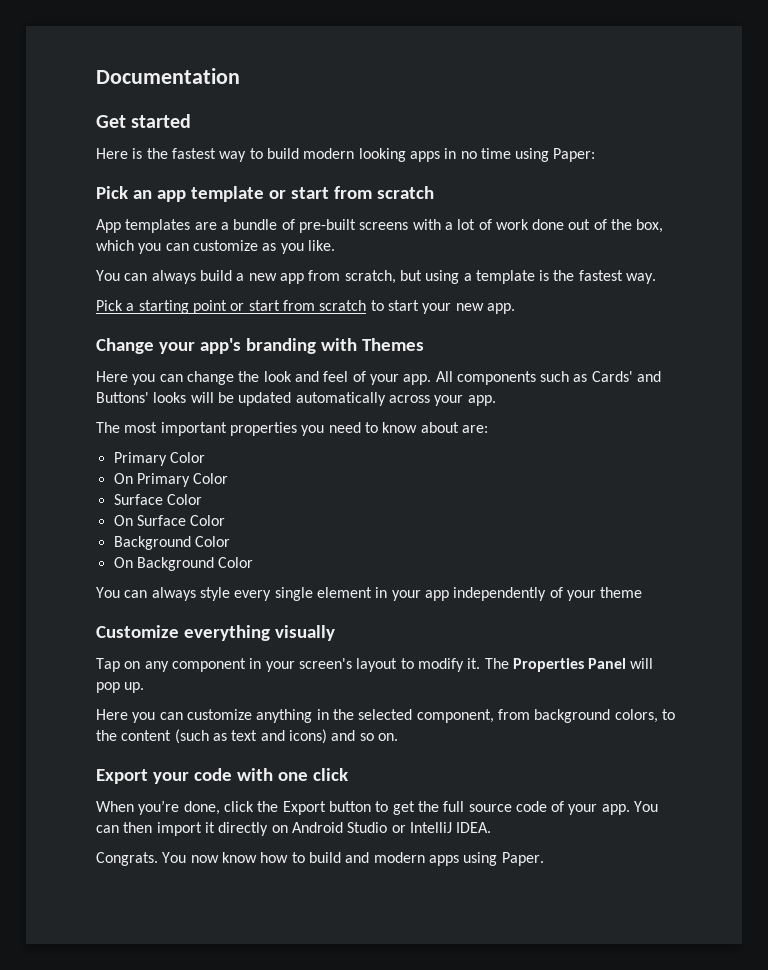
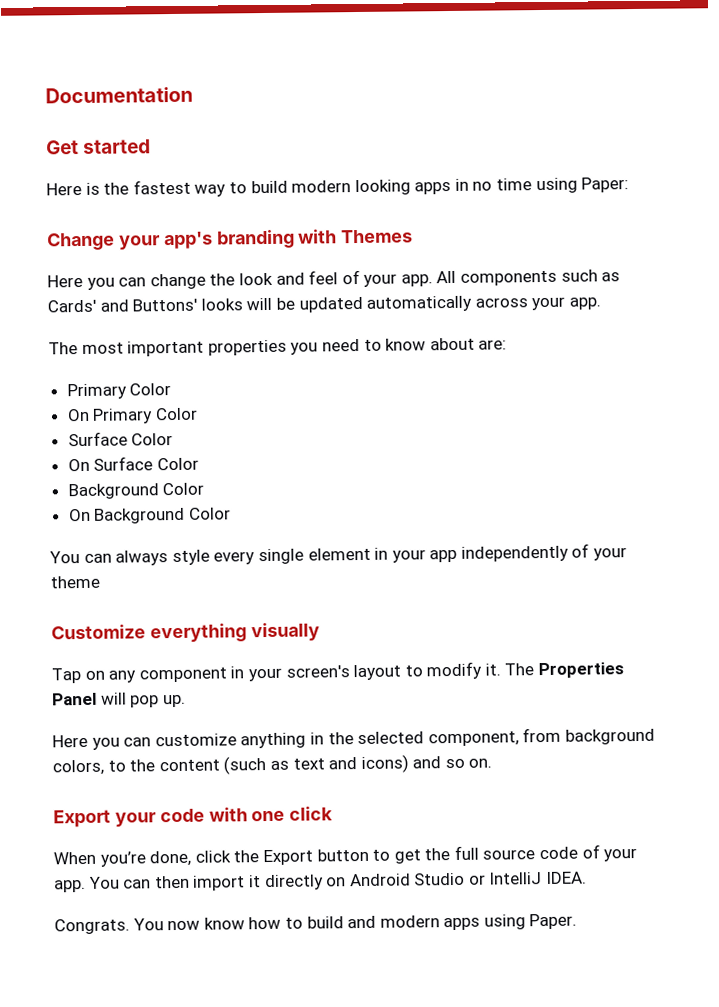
- Pick an app template or start from scratch
- App templates are a bundle of pre-built screens with a lot of work done out of the box, which you can customize as you like.
- You can always build a new app from scratch, but using a template is the fastest way.
- Pick a starting point or start from scratch to start your new app.

